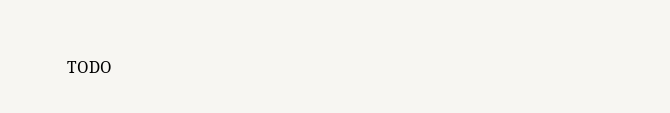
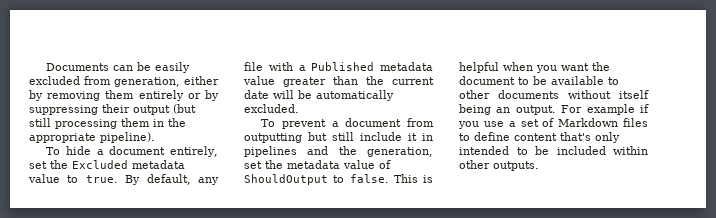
- TODO
+ Documents can be easily excluded from generation, either by removing them entirely or by suppressing their output (but still processing them in the appropriate pipeline).
+ To hide a document entirely, set the Excluded metadata value to true. By default, any file with a Published metadata value greater than the current date will be automatically excluded.
+ To prevent a document from outputting but still include it in pipelines and the generation, set the metadata value of ShouldOutput to false. This is helpful when you want the document to be available to other documents without itself being an output. For example if you use a set of Markdown files to define content that's only intended to be included within other outputs.

